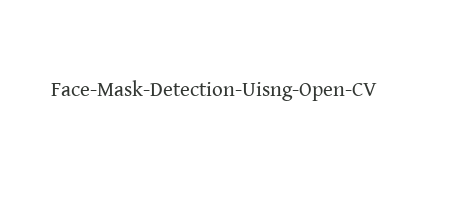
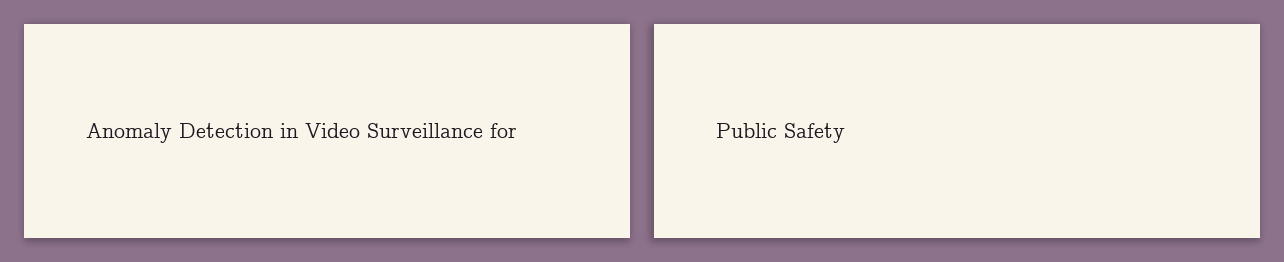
- Face-Mask-Detection-Uisng-Open-CV
+ Anomaly Detection in Video Surveillance for Public Safety

